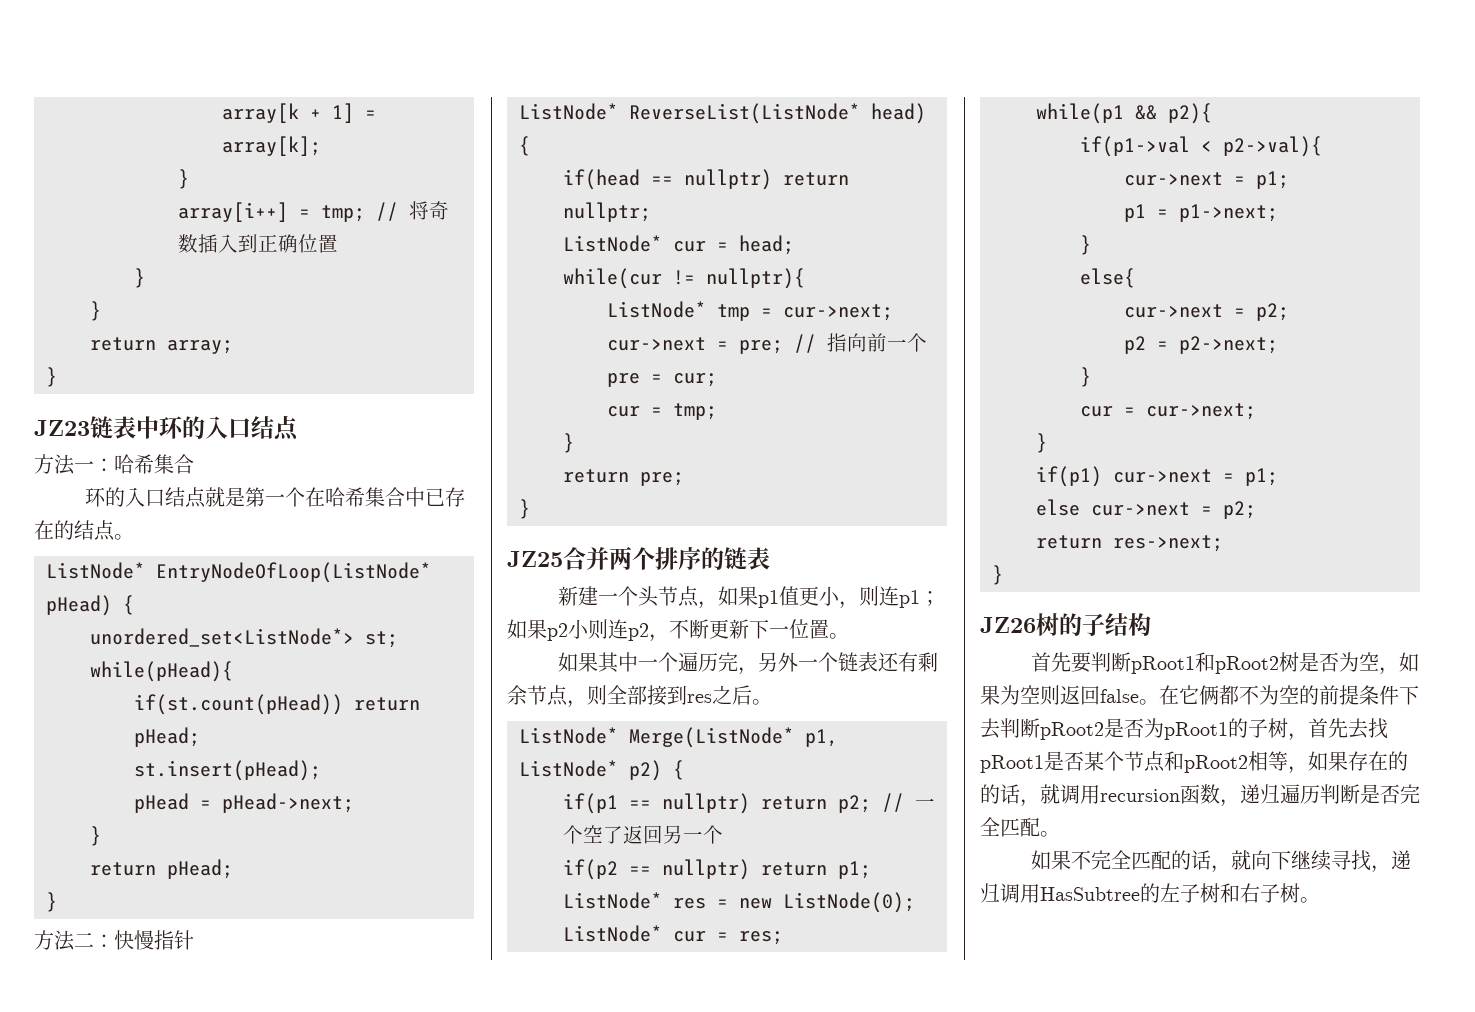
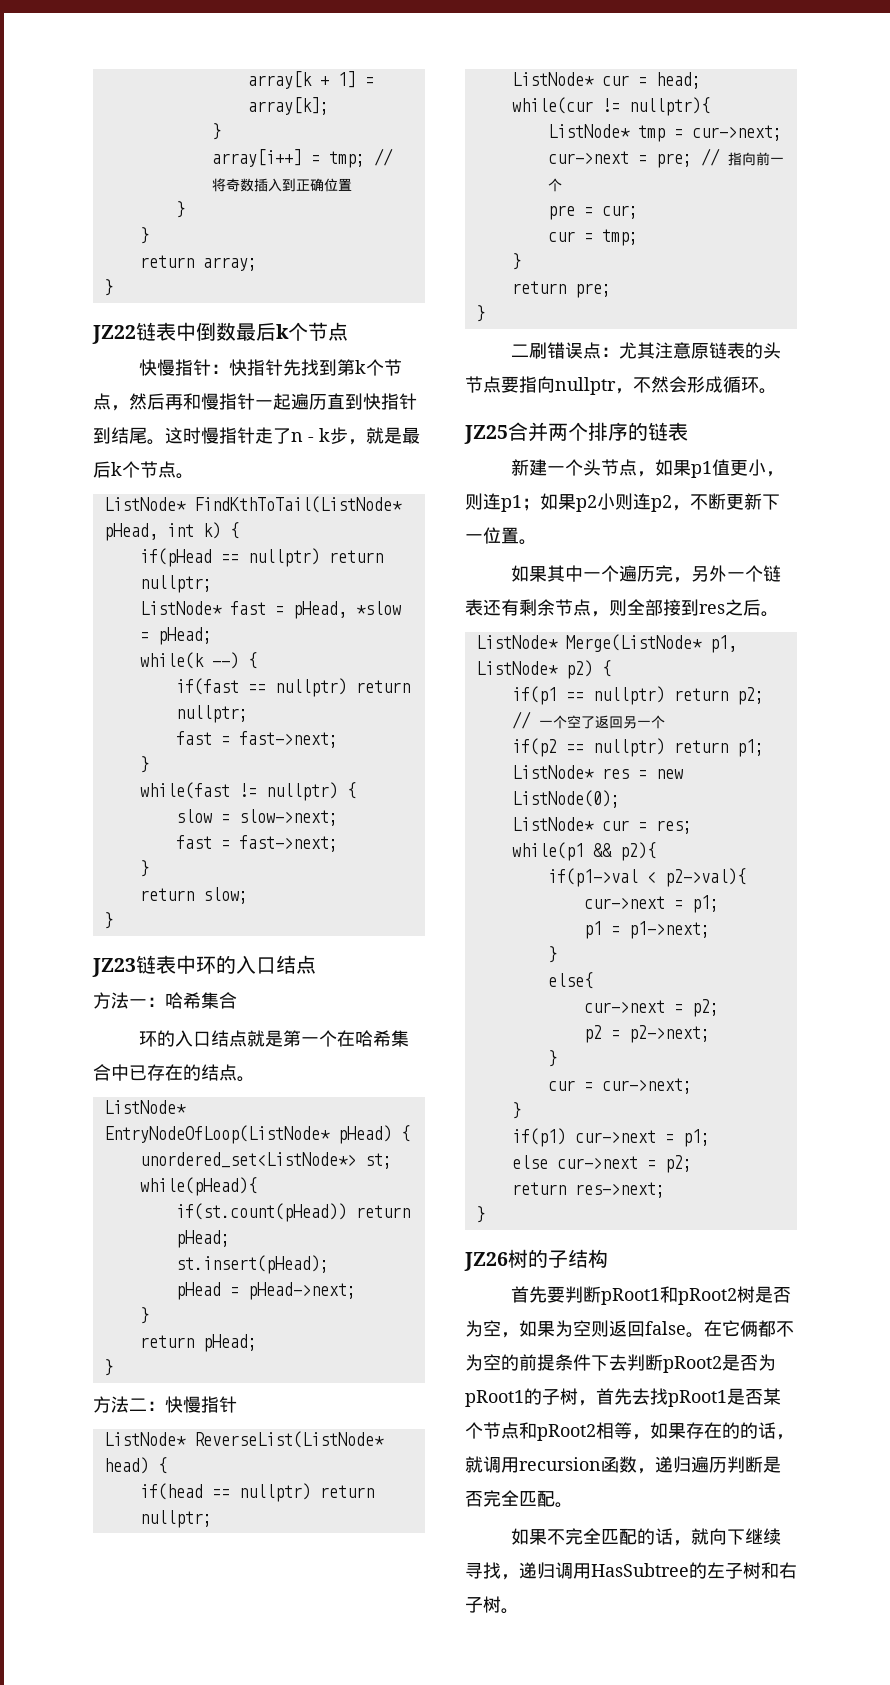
+ JZ22链表中倒数最后k个节点
+ 快慢指针：快指针先找到第k个节点，然后再和慢指针一起遍历直到快指针到结尾。这时慢指针走了n - k步，就是最后k个节点。
+ ListNode* FindKthToTail(ListNode* pHead, int k) {
+ if(pHead == nullptr) return nullptr;
+ ListNode* fast = pHead, *slow = pHead;
+ while(k --) {
+ if(fast == nullptr) return nullptr;
+ fast = fast->next;
+ }
+ while(fast != nullptr) {
+ slow = slow->next;
+ fast = fast->next;
+ }
+ return slow;
+ }
+ 二刷错误点：尤其注意原链表的头节点要指向nullptr，不然会形成循环。

